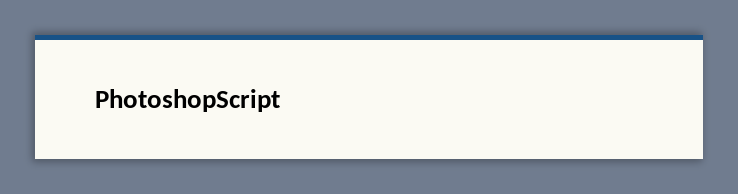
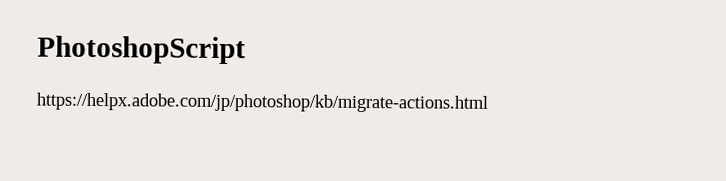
+ https://helpx.adobe.com/jp/photoshop/kb/migrate-actions.html

